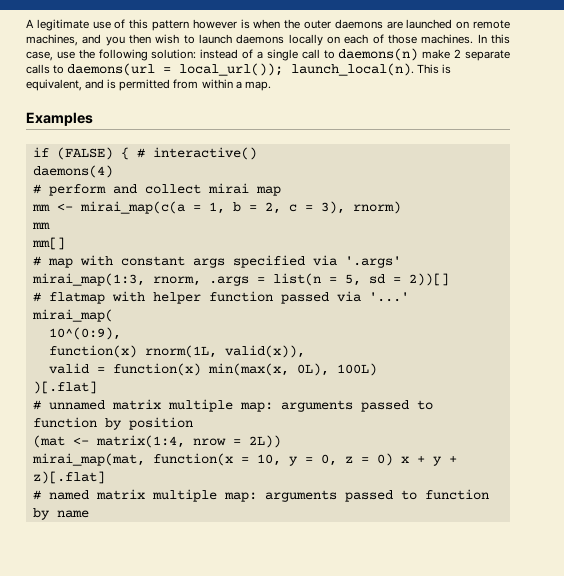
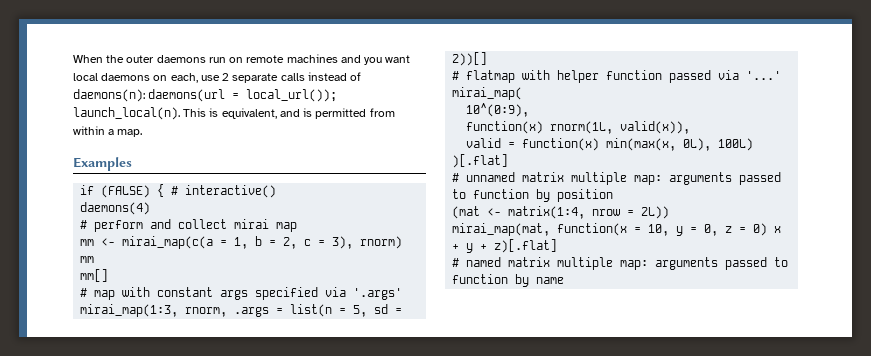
- A legitimate use of this pattern however is when the outer daemons are launched on remote machines, and you then wish to launch daemons locally on each of those machines. In this case, use the following solution: instead of a single call to daemons(n) make 2 separate calls to daemons(url = local_url()); launch_local(n).
+ When the outer daemons run on remote machines and you want local daemons on each, use 2 separate calls instead of daemons(n): daemons(url = local_url()); launch_local(n).

